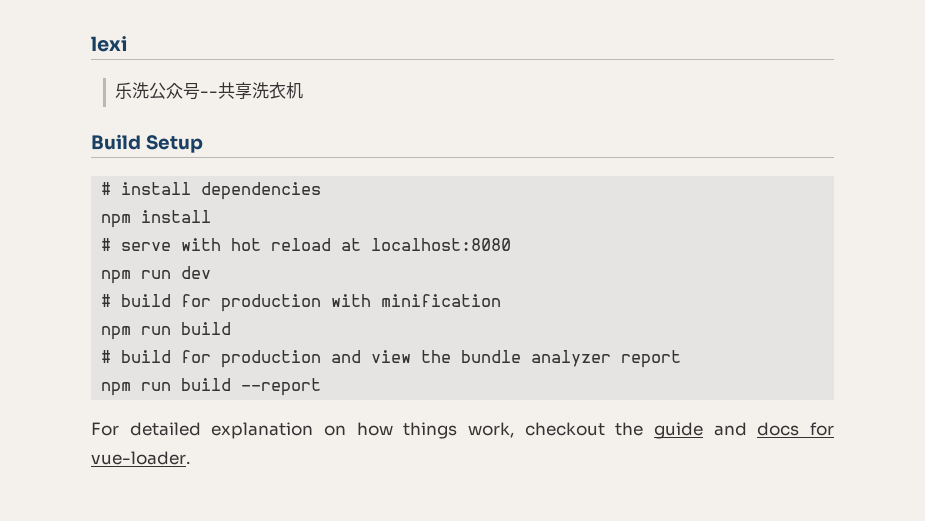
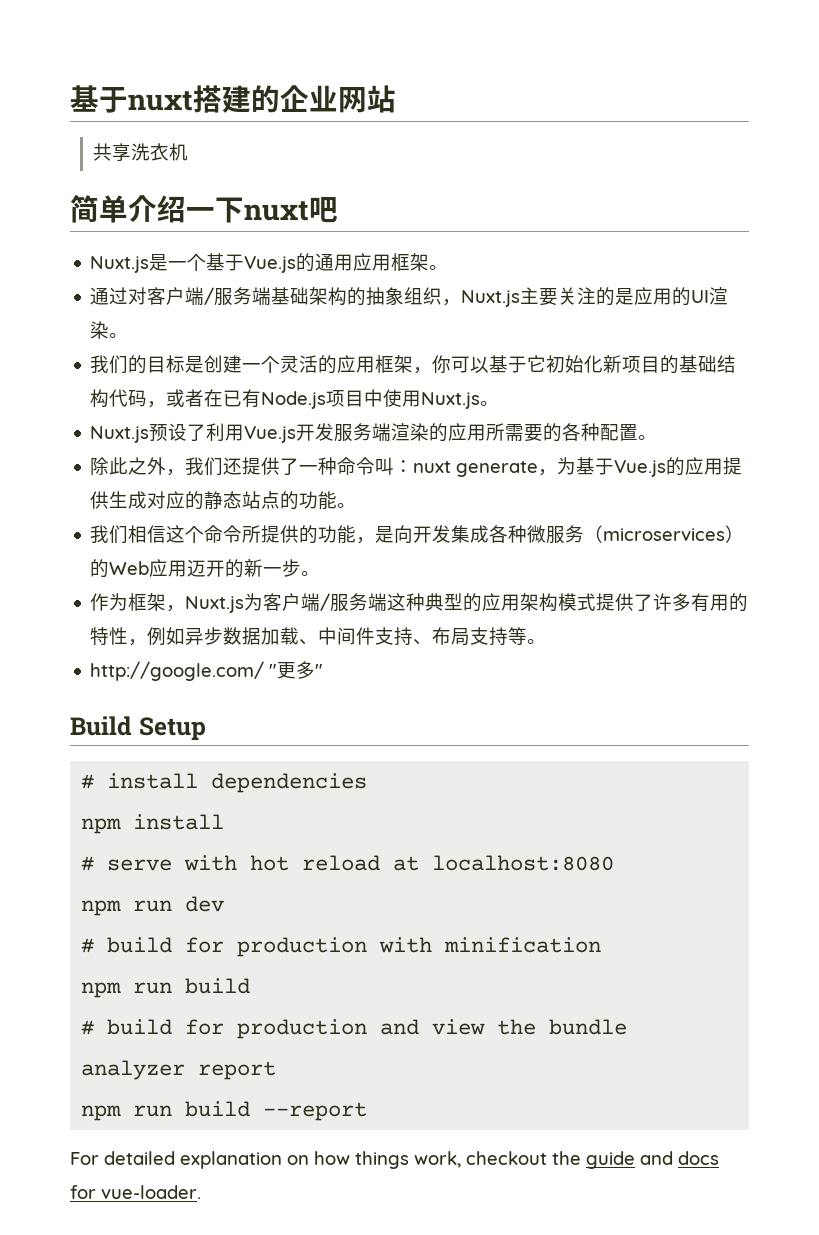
- lexi
- 乐洗公众号--共享洗衣机
+ 基于nuxt搭建的企业网站
+ 共享洗衣机
+ 简单介绍一下nuxt吧
+ Nuxt.js是一个基于Vue.js的通用应用框架。
+ 通过对客户端/服务端基础架构的抽象组织，Nuxt.js主要关注的是应用的UI渲染。
+ 我们的目标是创建一个灵活的应用框架，你可以基于它初始化新项目的基础结构代码，或者在已有Node.js项目中使用Nuxt.js。
+ Nuxt.js预设了利用Vue.js开发服务端渲染的应用所需要的各种配置。
+ 除此之外，我们还提供了一种命令叫：nuxt generate，为基于Vue.js的应用提供生成对应的静态站点的功能。
+ 我们相信这个命令所提供的功能，是向开发集成各种微服务（microservices）的Web应用迈开的新一步。
+ 作为框架，Nuxt.js为客户端/服务端这种典型的应用架构模式提供了许多有用的特性，例如异步数据加载、中间件支持、布局支持等。
+ http://google.com/ "更多"

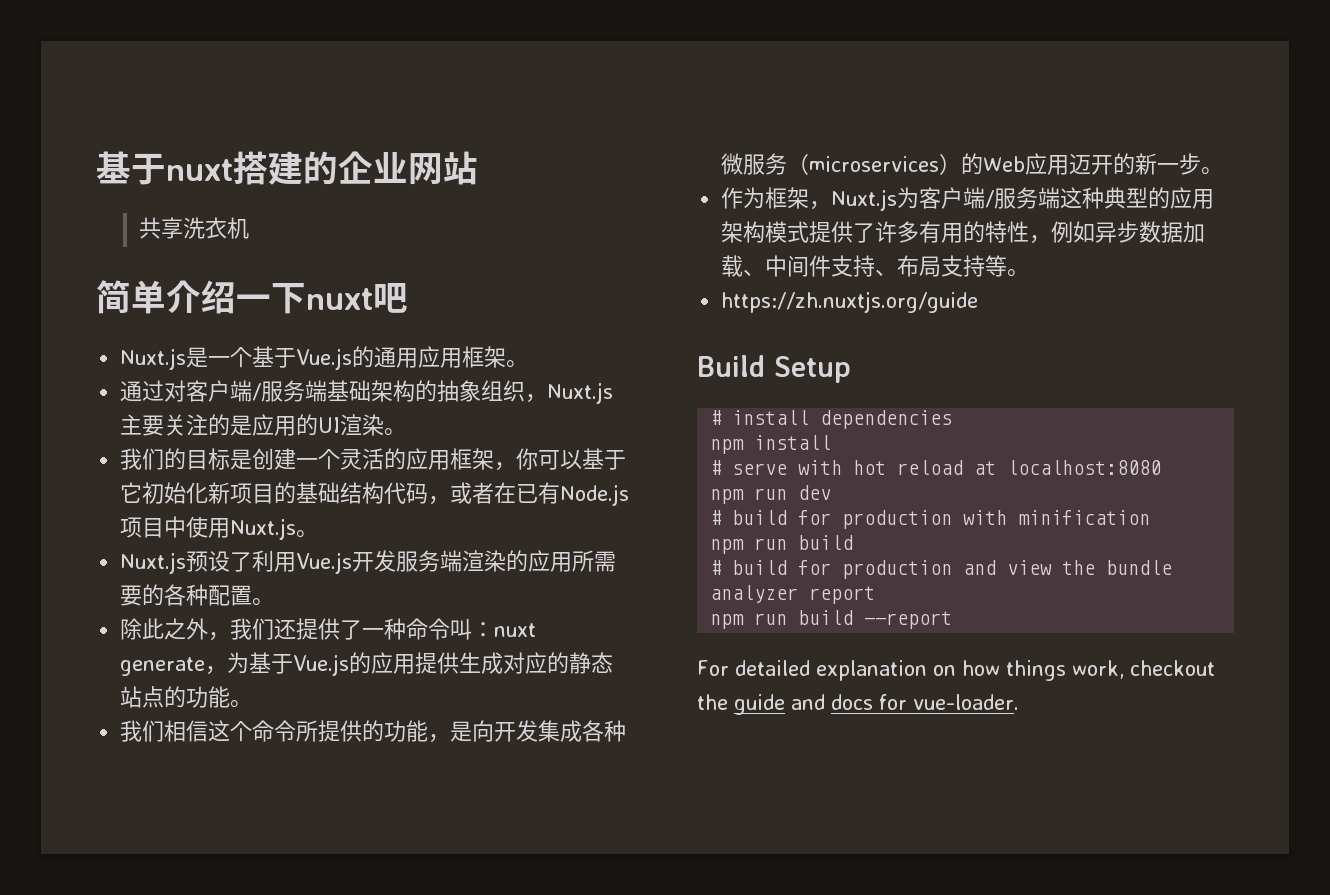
- http://google.com/ "更多"
+ https://zh.nuxtjs.org/guide

